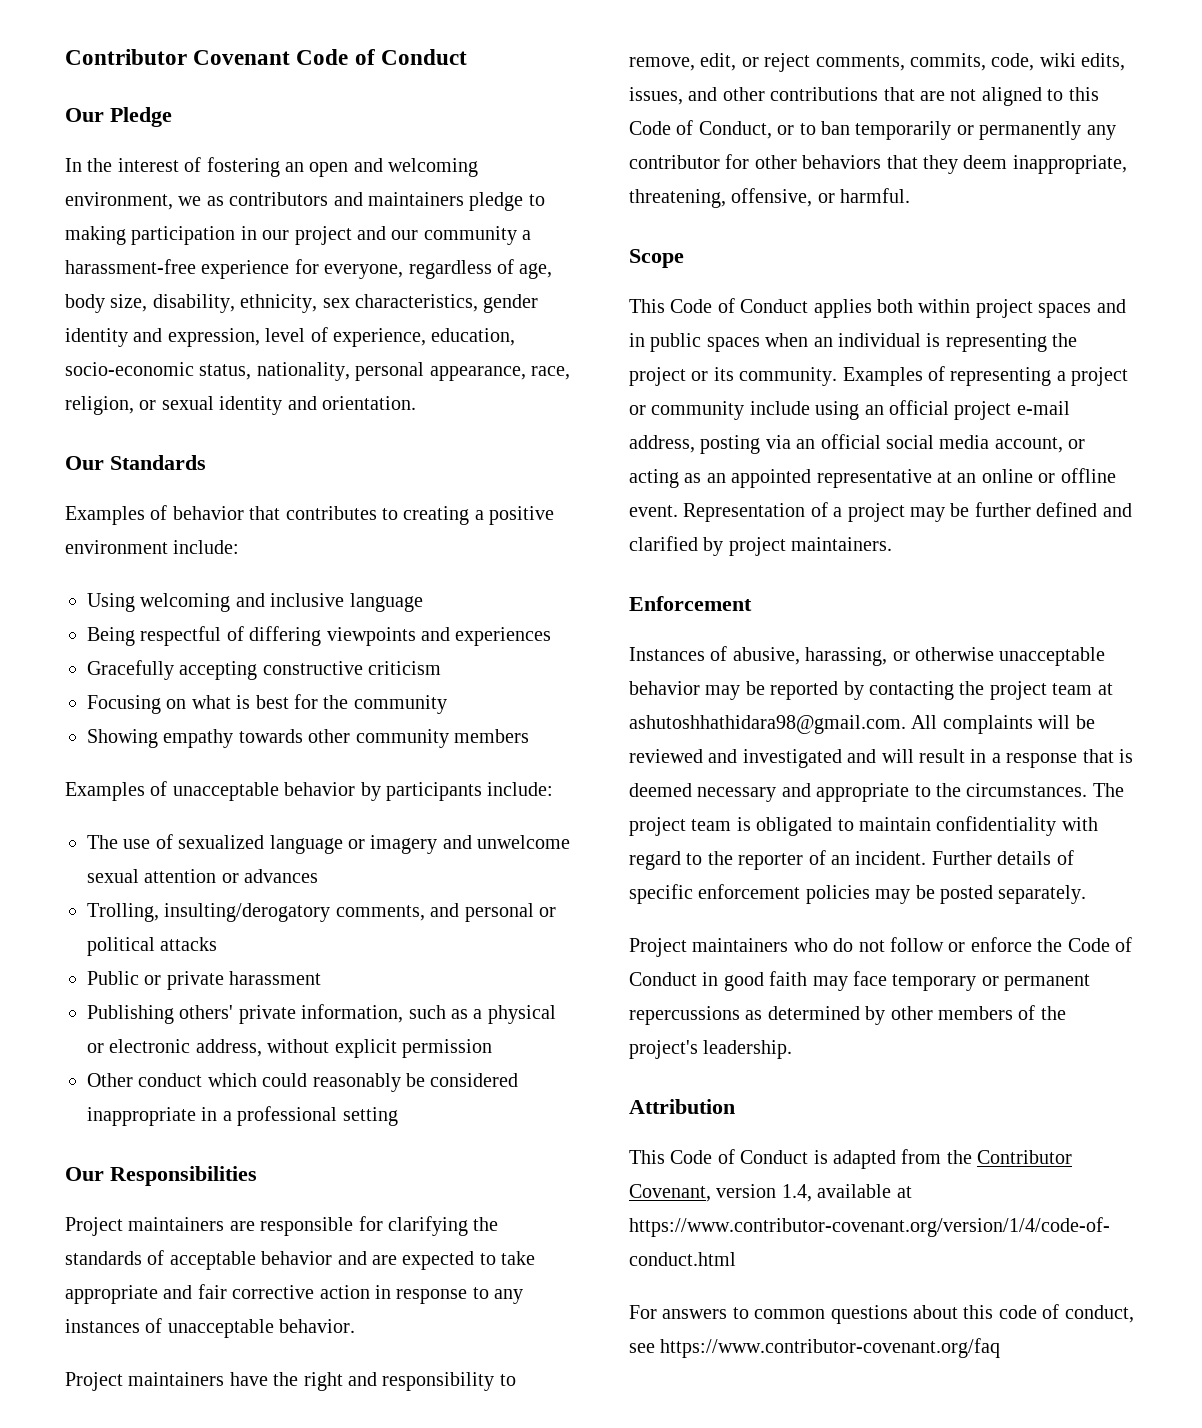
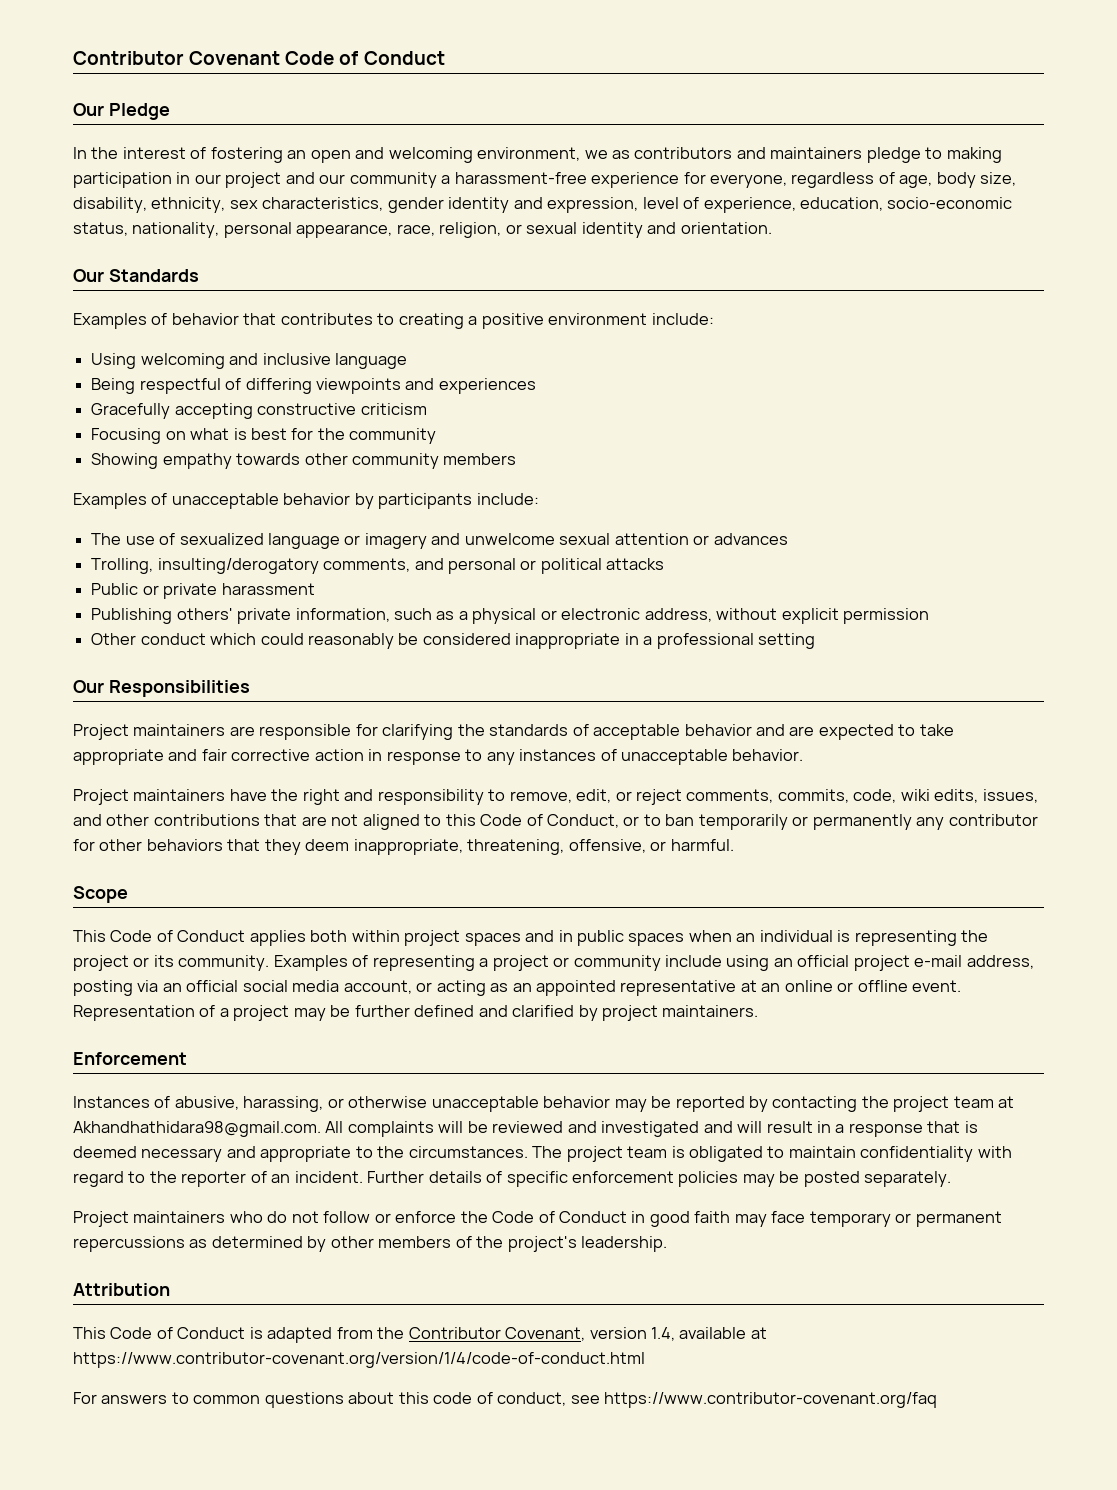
- Instances of abusive, harassing, or otherwise unacceptable behavior may be reported by contacting the project team at ashutoshhathidara98@gmail.com. All complaints will be reviewed and investigated and will result in a response that is deemed necessary and appropriate to the circumstances.
+ Instances of abusive, harassing, or otherwise unacceptable behavior may be reported by contacting the project team at Akhandhathidara98@gmail.com. All complaints will be reviewed and investigated and will result in a response that is deemed necessary and appropriate to the circumstances.

